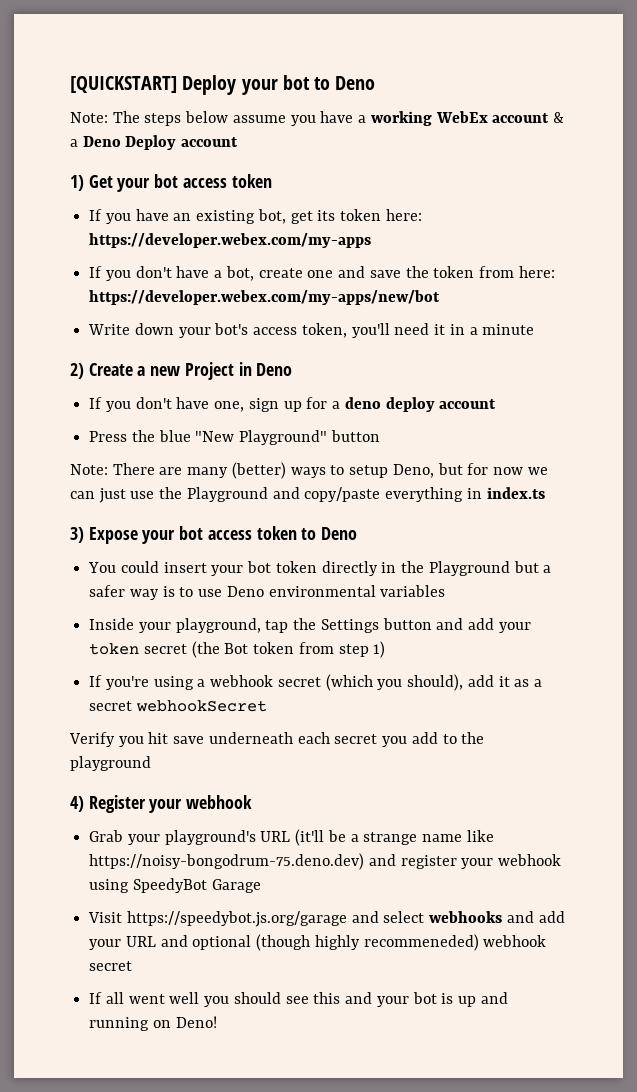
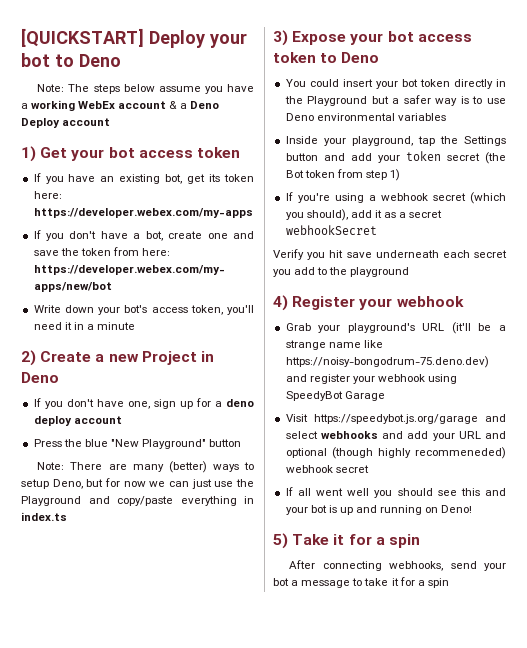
+ 5) Take it for a spin
+ After connecting webhooks, send your bot a message to take it for a spin

